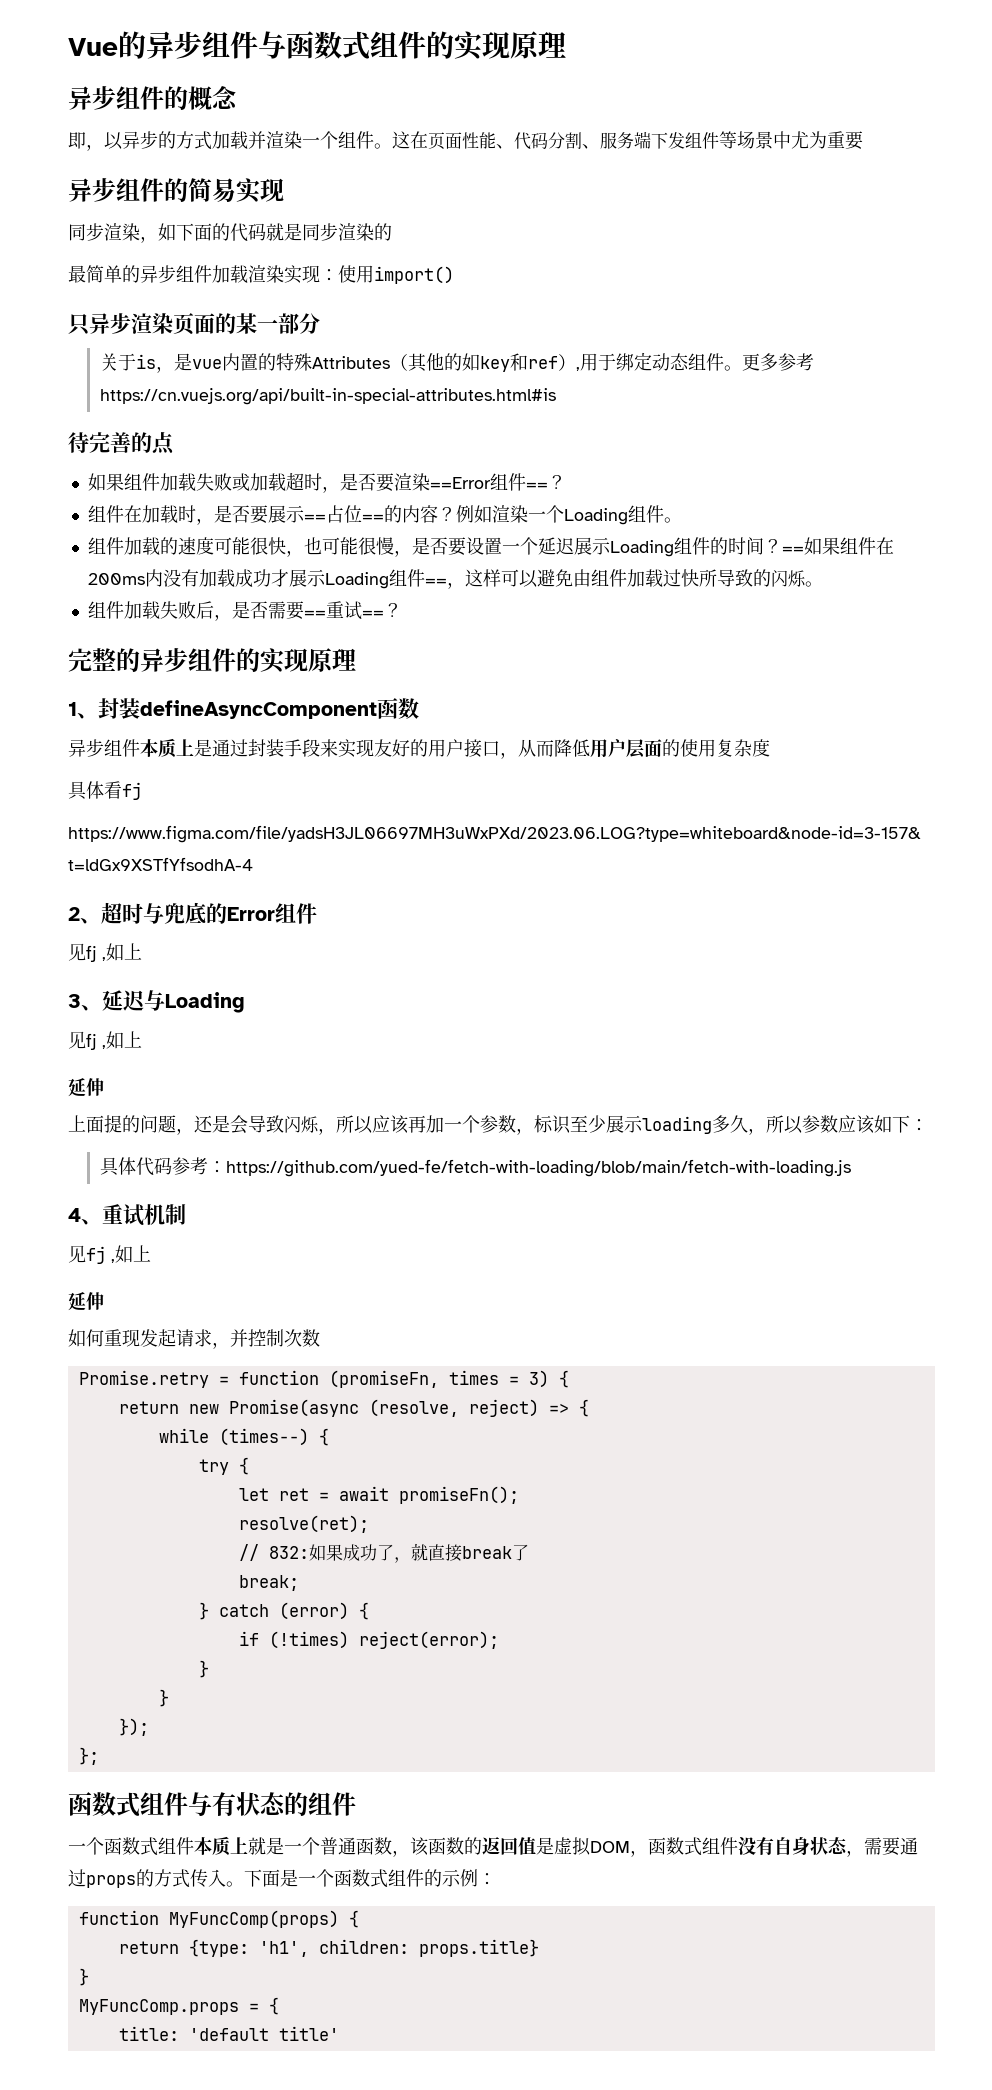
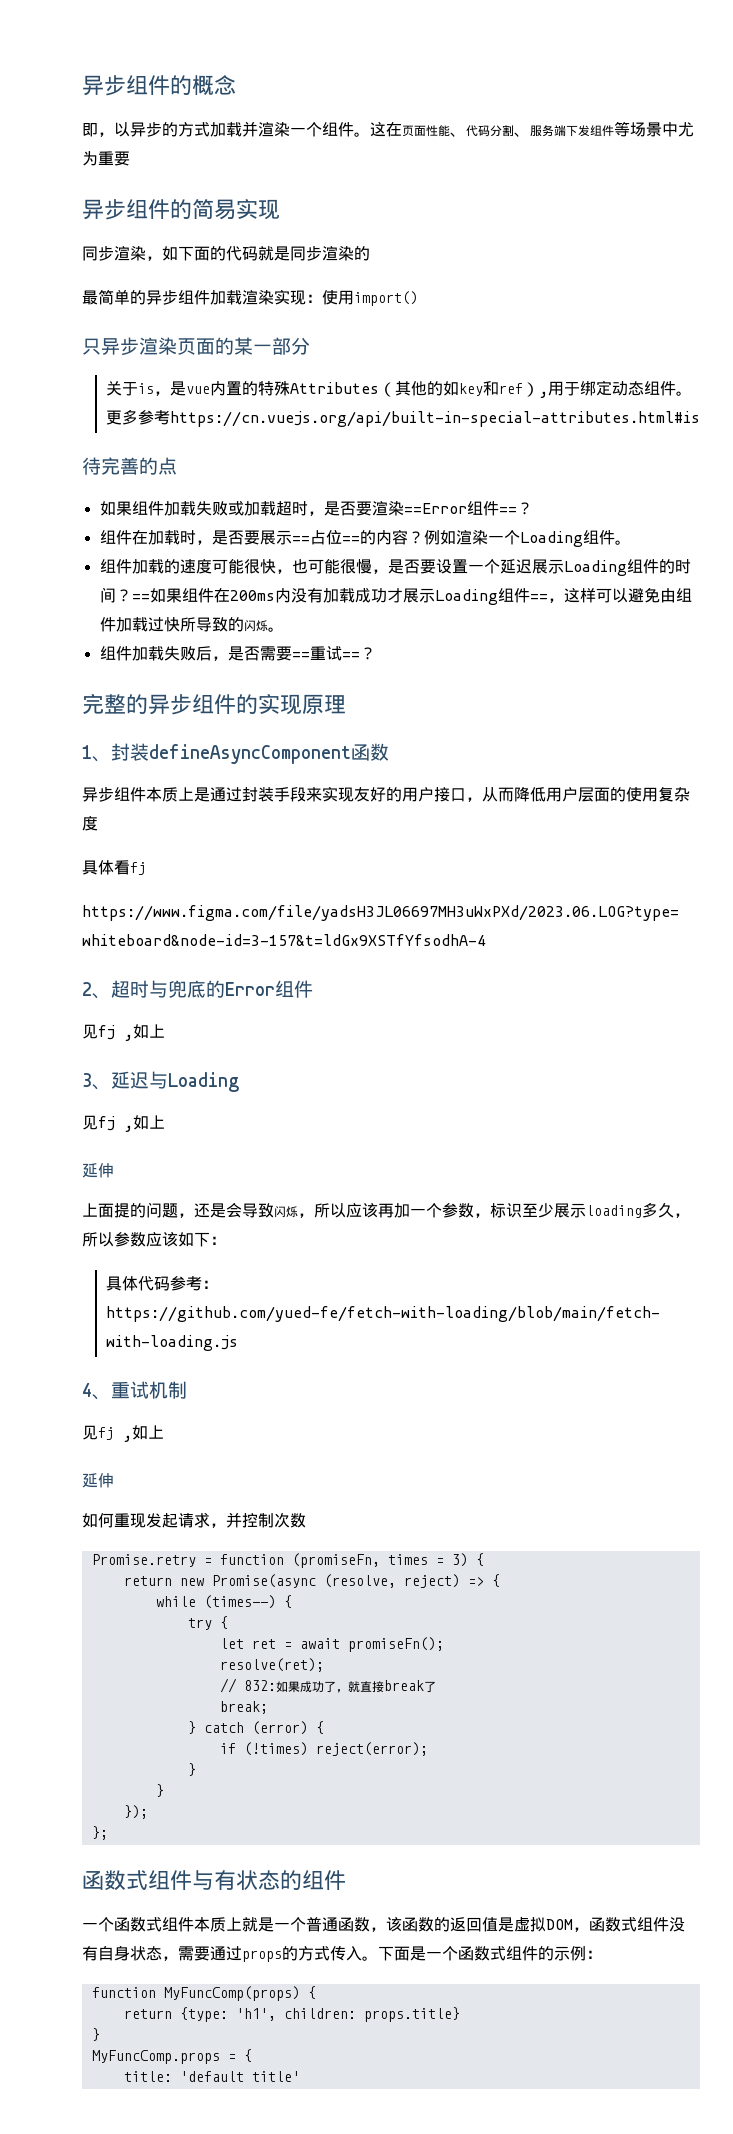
- Vue的异步组件与函数式组件的实现原理

